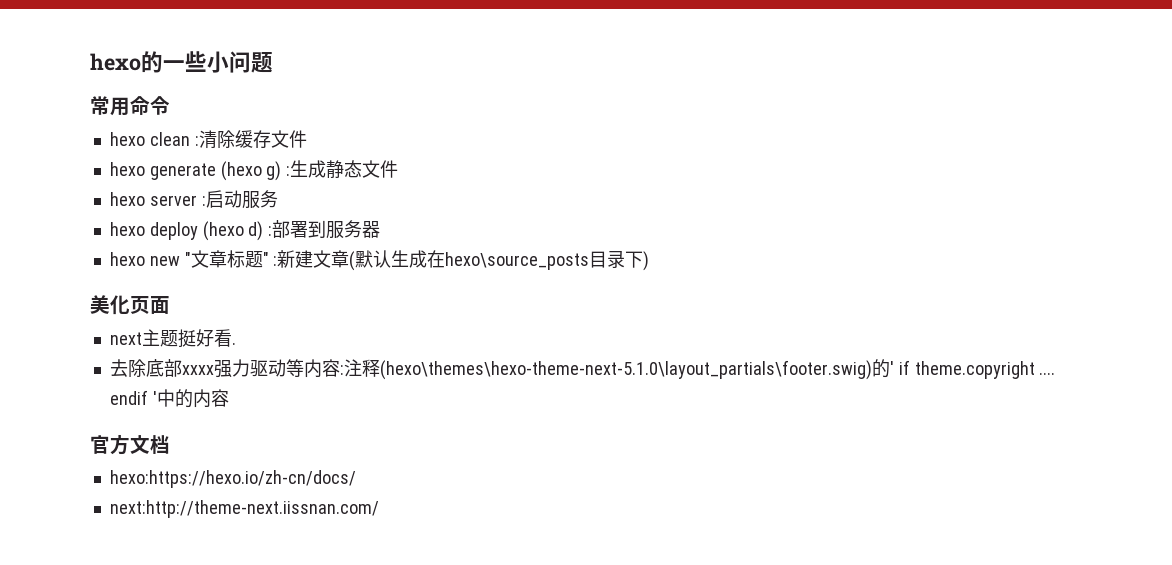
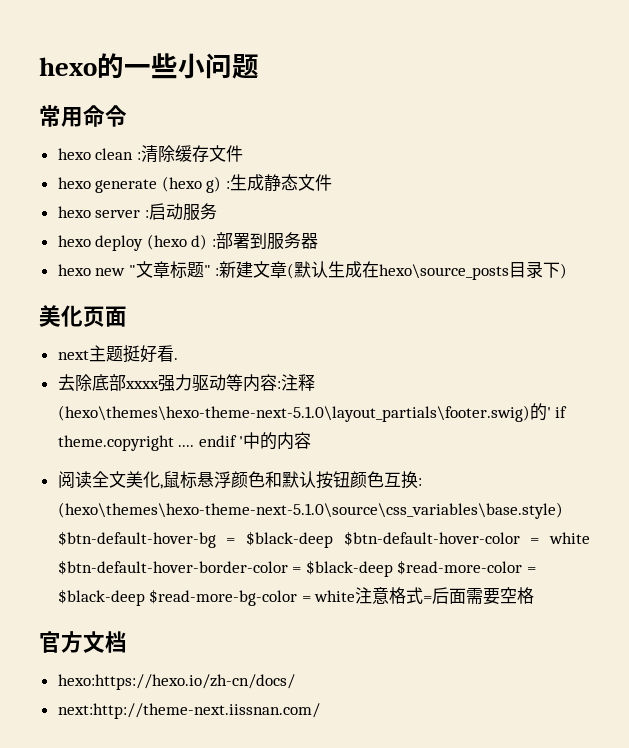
+ 阅读全文美化,鼠标悬浮颜色和默认按钮颜色互换: (hexo\themes\hexo-theme-next-5.1.0\source\css_variables\base.style) $btn-default-hover-bg = $black-deep $btn-default-hover-color = white $btn-default-hover-border-color = $black-deep $read-more-color = $black-deep $read-more-bg-color = white注意格式=后面需要空格

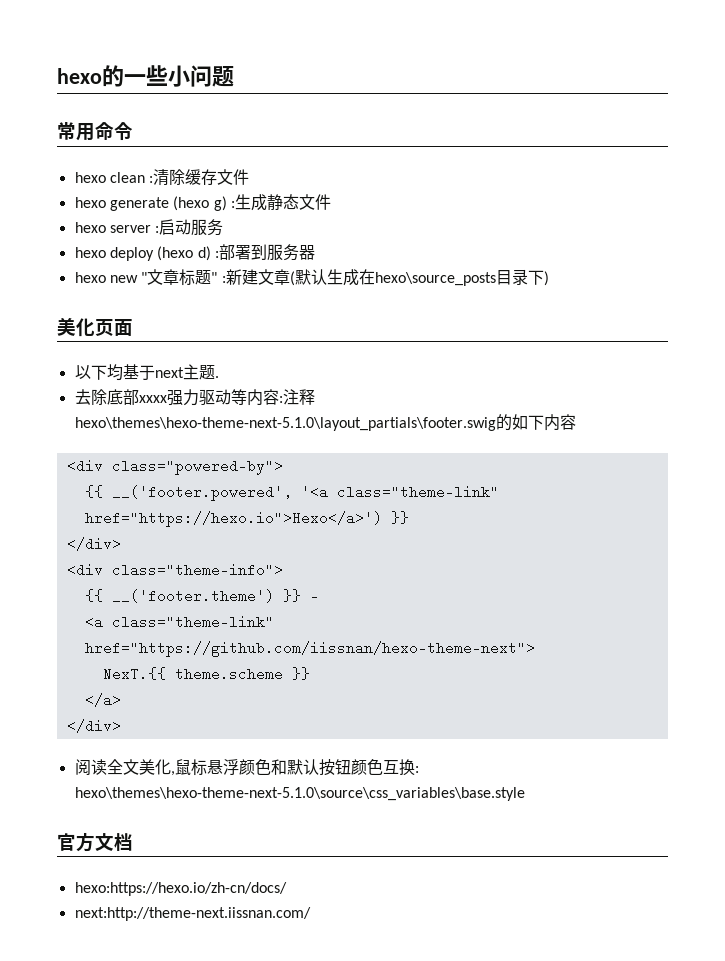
- next主题挺好看.
+ 以下均基于next主题.
- 去除底部xxxx强力驱动等内容:注释(hexo\themes\hexo-theme-next-5.1.0\layout_partials\footer.swig)的' if theme.copyright .... endif '中的内容
+ 去除底部xxxx强力驱动等内容:注释hexo\themes\hexo-theme-next-5.1.0\layout_partials\footer.swig的如下内容
+ <div class="powered-by">
+ {{ __('footer.powered', '<a class="theme-link" href="https://hexo.io">Hexo</a>') }}
+ </div>
+ <div class="theme-info">
+ {{ __('footer.theme') }} -
+ <a class="theme-link" href="https://github.com/iissnan/hexo-theme-next">
+ NexT.{{ theme.scheme }}
+ </a>
+ </div>
- 阅读全文美化,鼠标悬浮颜色和默认按钮颜色互换: (hexo\themes\hexo-theme-next-5.1.0\source\css_variables\base.style) $btn-default-hover-bg = $black-deep $btn-default-hover-color = white $btn-default-hover-border-color = $black-deep $read-more-color = $black-deep $read-more-bg-color = white注意格式=后面需要空格
+ 阅读全文美化,鼠标悬浮颜色和默认按钮颜色互换: hexo\themes\hexo-theme-next-5.1.0\source\css_variables\base.style

